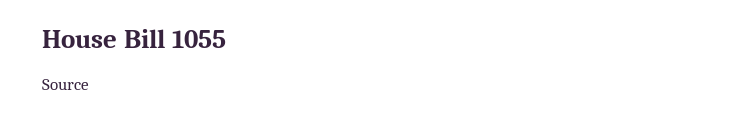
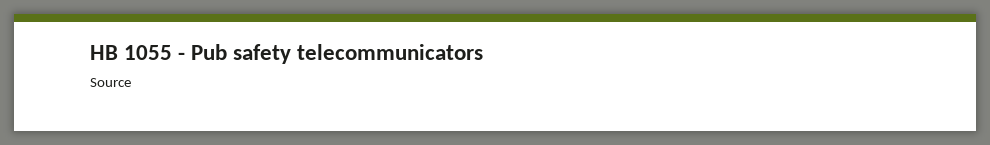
- House Bill 1055
+ HB 1055 - Pub safety telecommunicators

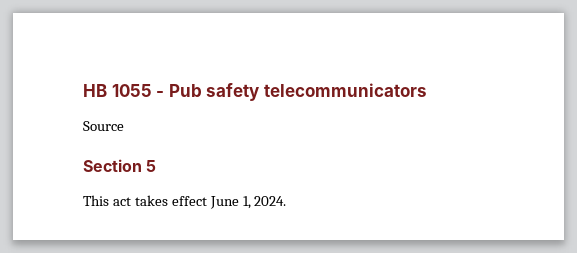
+ Section 5
+ This act takes effect June 1, 2024.

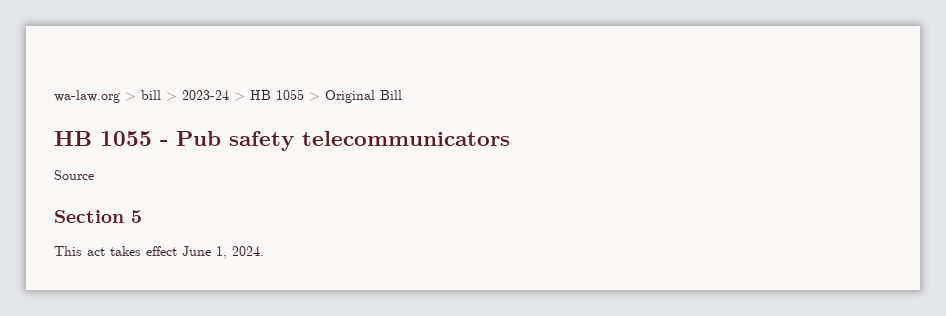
+ wa-law.org > bill > 2023-24 > HB 1055 > Original Bill

